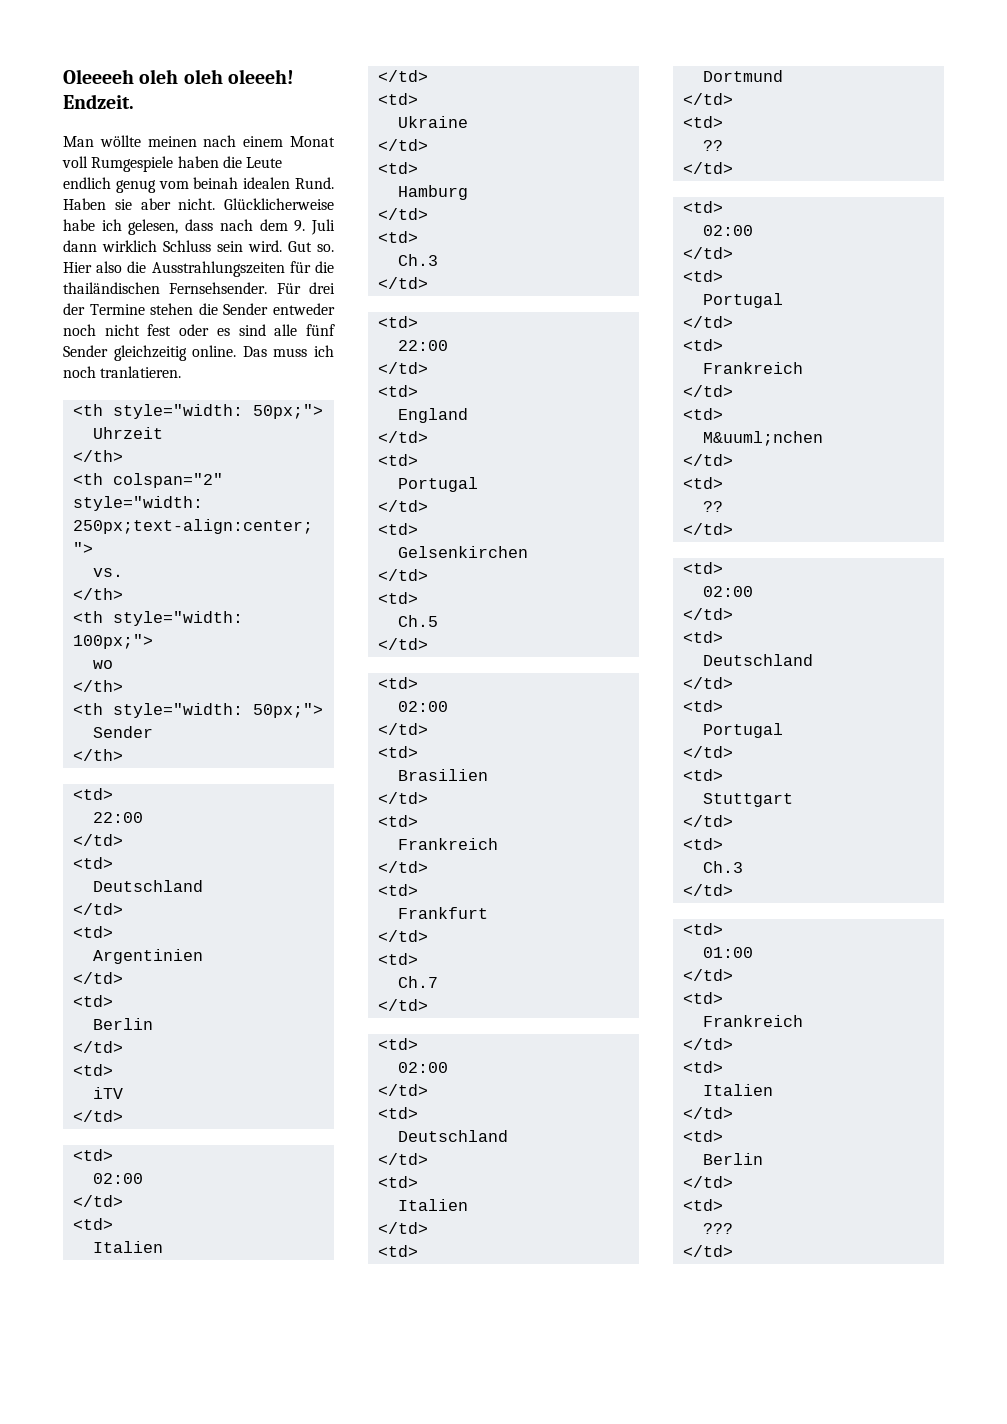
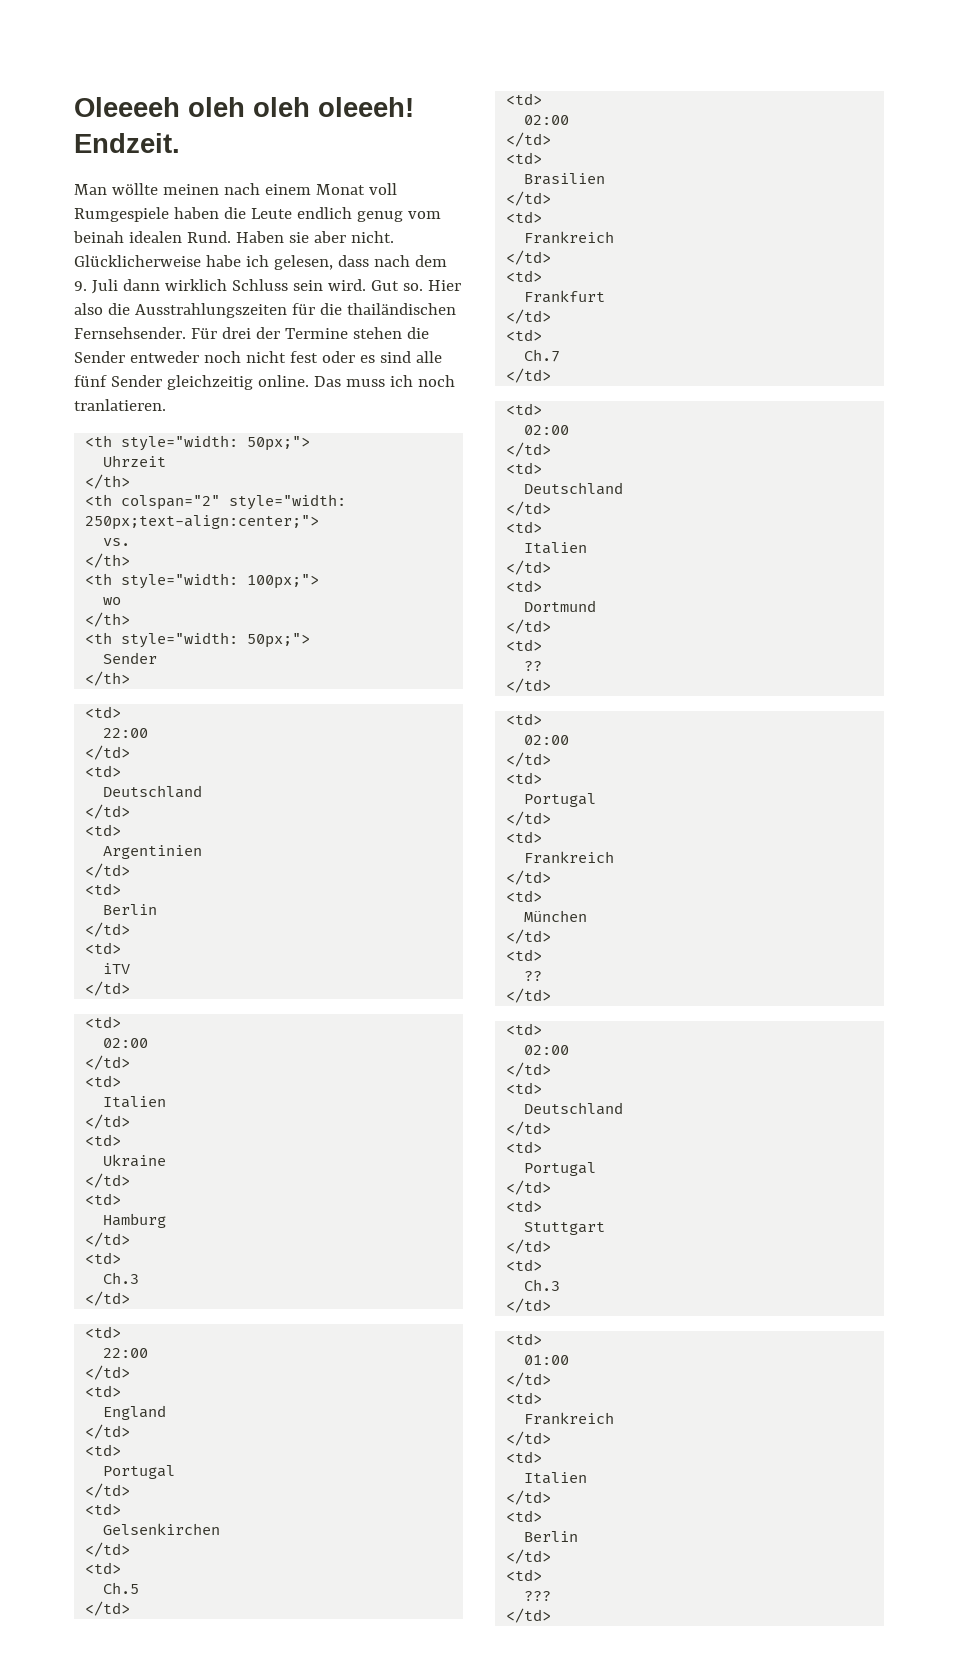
- M&uuml;nchen
+ München

